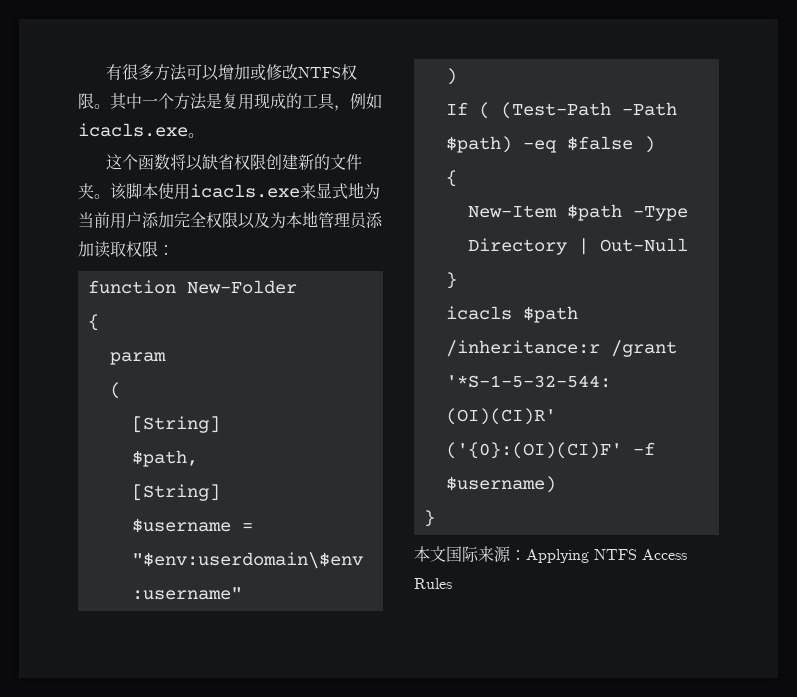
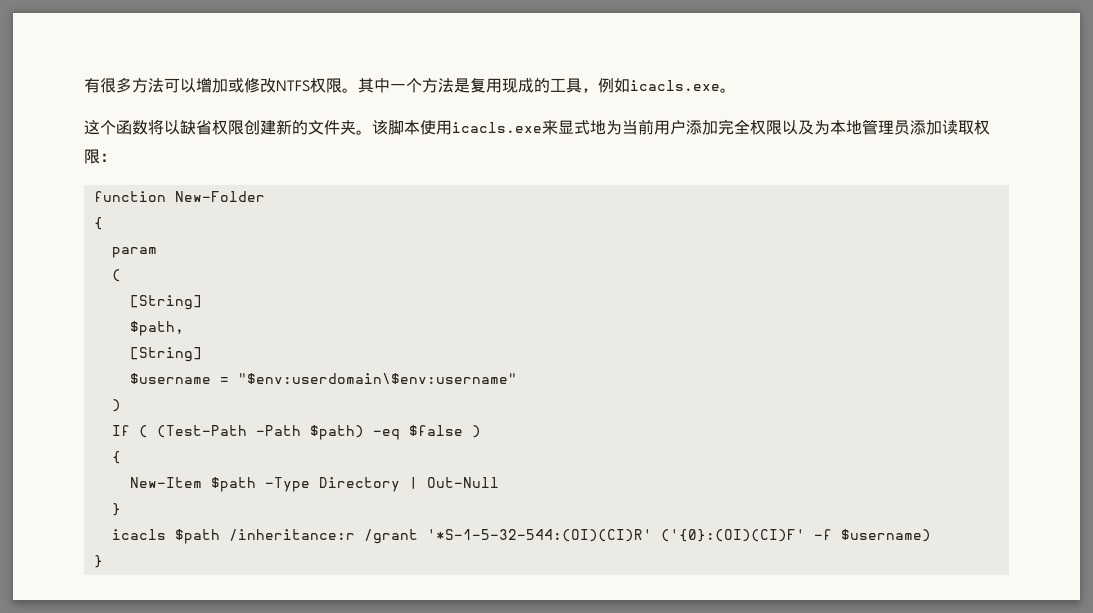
- 本文国际来源：Applying NTFS Access Rules

